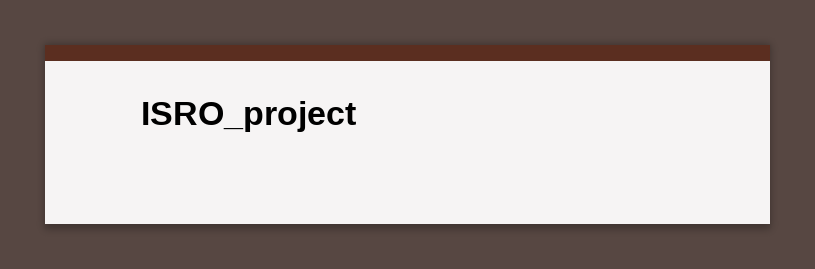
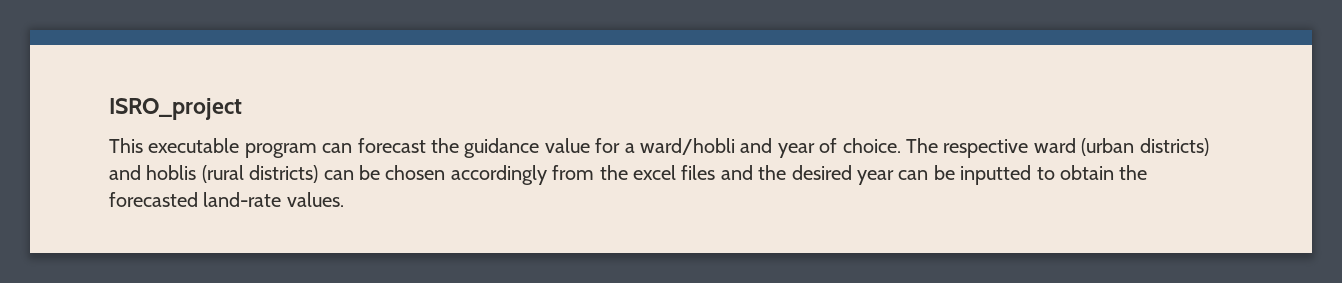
+ This executable program can forecast the guidance value for a ward/hobli and year of choice. The respective ward (urban districts) and hoblis (rural districts) can be chosen accordingly from the excel files and the desired year can be inputted to obtain the forecasted land-rate values.

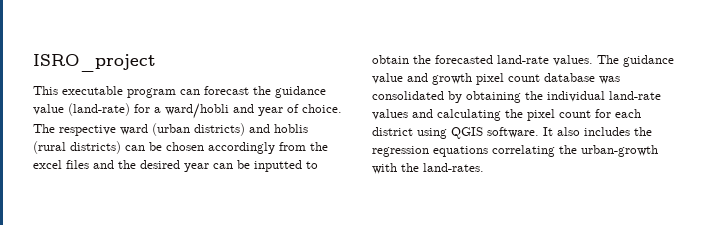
- This executable program can forecast the guidance value for a ward/hobli and year of choice.
+ This executable program can forecast the guidance value (land-rate) for a ward/hobli and year of choice.
+ The guidance value and growth pixel count database was consolidated by obtaining the individual land-rate values and calculating the pixel count for each district using QGIS software. It also includes the regression equations correlating the urban-growth with the land-rates.

